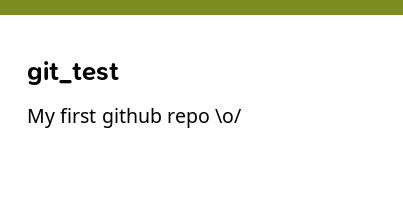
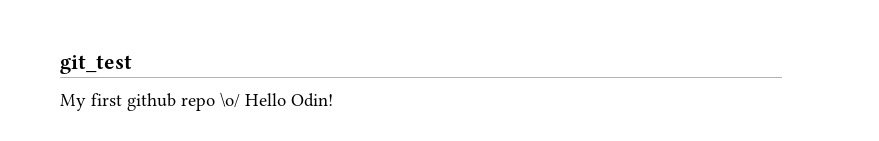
- My first github repo \o/
+ My first github repo \o/ Hello Odin!

